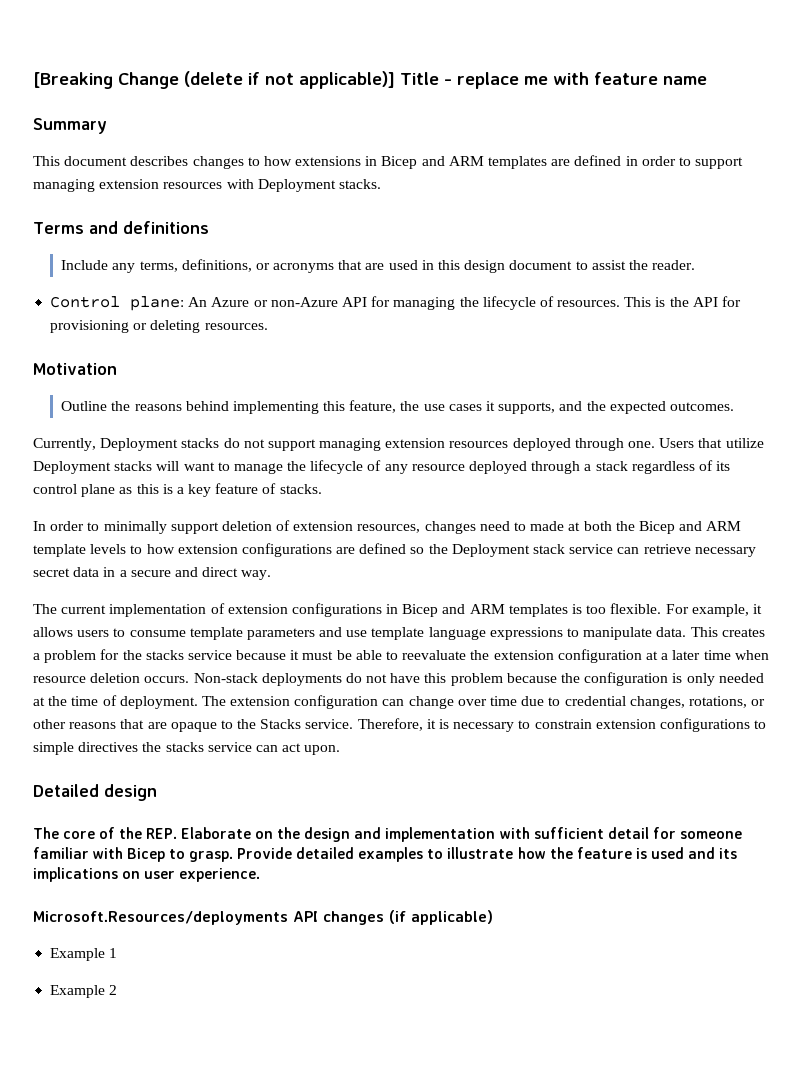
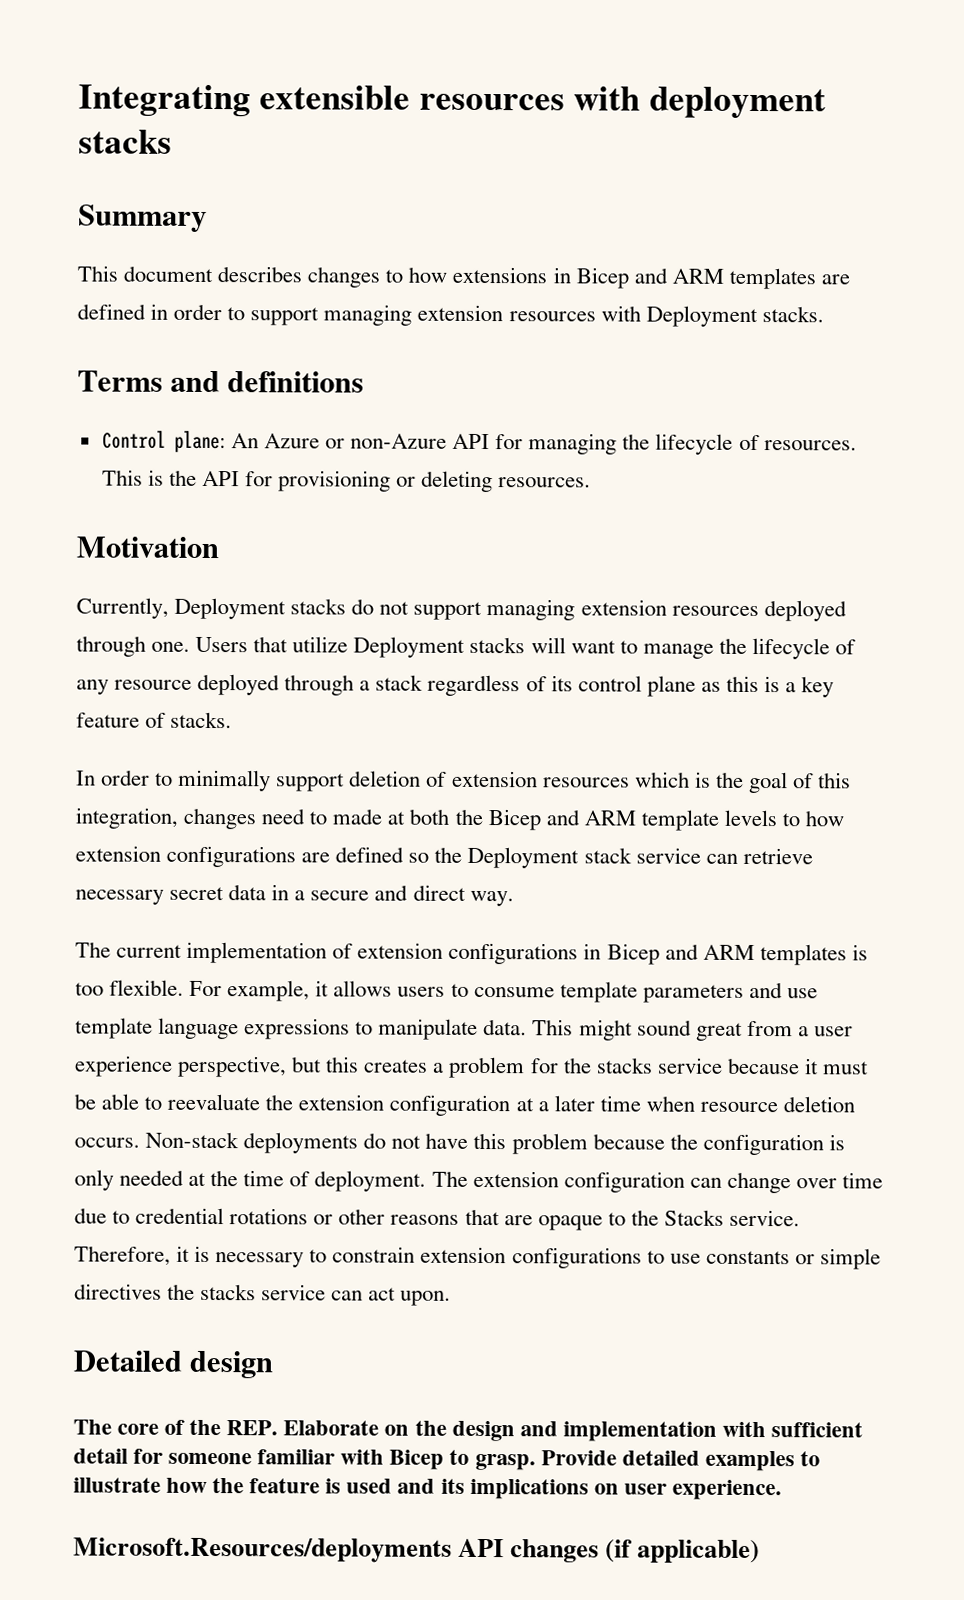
- [Breaking Change (delete if not applicable)] Title - replace me with feature name
+ Integrating extensible resources with deployment stacks
- Include any terms, definitions, or acronyms that are used in this design document to assist the reader.
- Outline the reasons behind implementing this feature, the use cases it supports, and the expected outcomes.
- In order to minimally support deletion of extension resources, changes need to made at both the Bicep and ARM template levels to how extension configurations are defined so the Deployment stack service can retrieve necessary secret data in a secure and direct way.
+ In order to minimally support deletion of extension resources which is the goal of this integration, changes need to made at both the Bicep and ARM template levels to how extension configurations are defined so the Deployment stack service can retrieve necessary secret data in a secure and direct way.
- This creates a problem for the stacks service because it must be able to reevaluate the extension configuration at a later time when resource deletion occurs.
+ This might sound great from a user experience perspective, but this creates a problem for the stacks service because it must be able to reevaluate the extension configuration at a later time when resource deletion occurs.
- The extension configuration can change over time due to credential changes, rotations, or other reasons that are opaque to the Stacks service.
+ The extension configuration can change over time due to credential rotations or other reasons that are opaque to the Stacks service.
- Therefore, it is necessary to constrain extension configurations to simple directives the stacks service can act upon.
+ Therefore, it is necessary to constrain extension configurations to use constants or simple directives the stacks service can act upon.
- Example 1
- Example 2

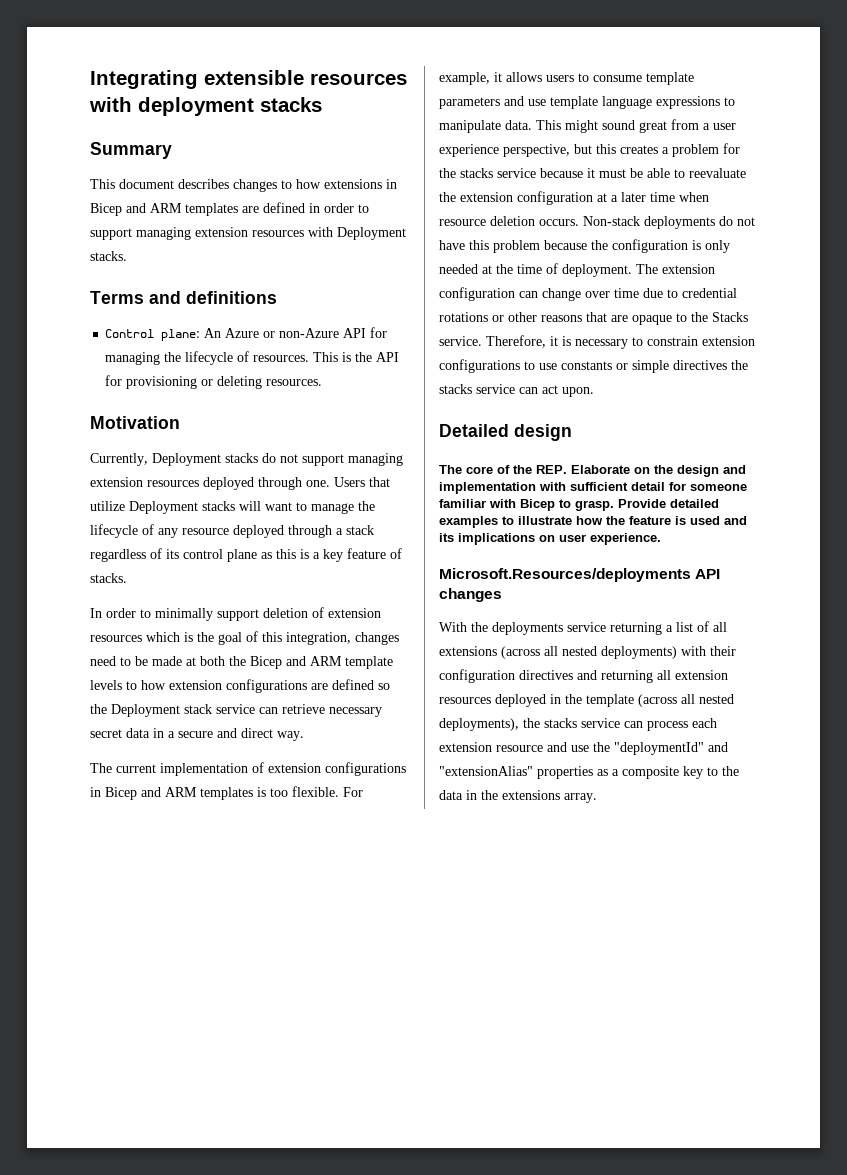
- In order to minimally support deletion of extension resources which is the goal of this integration, changes need to made at both the Bicep and ARM template levels to how extension configurations are defined so the Deployment stack service can retrieve necessary secret data in a secure and direct way.
+ In order to minimally support deletion of extension resources which is the goal of this integration, changes need to be made at both the Bicep and ARM template levels to how extension configurations are defined so the Deployment stack service can retrieve necessary secret data in a secure and direct way.
- Microsoft.Resources/deployments API changes (if applicable)
+ Microsoft.Resources/deployments API changes
+ With the deployments service returning a list of all extensions (across all nested deployments) with their configuration directives and returning all extension resources deployed in the template (across all nested deployments), the stacks service can process each extension resource and use the "deploymentId" and "extensionAlias" properties as a composite key to the data in the extensions array.

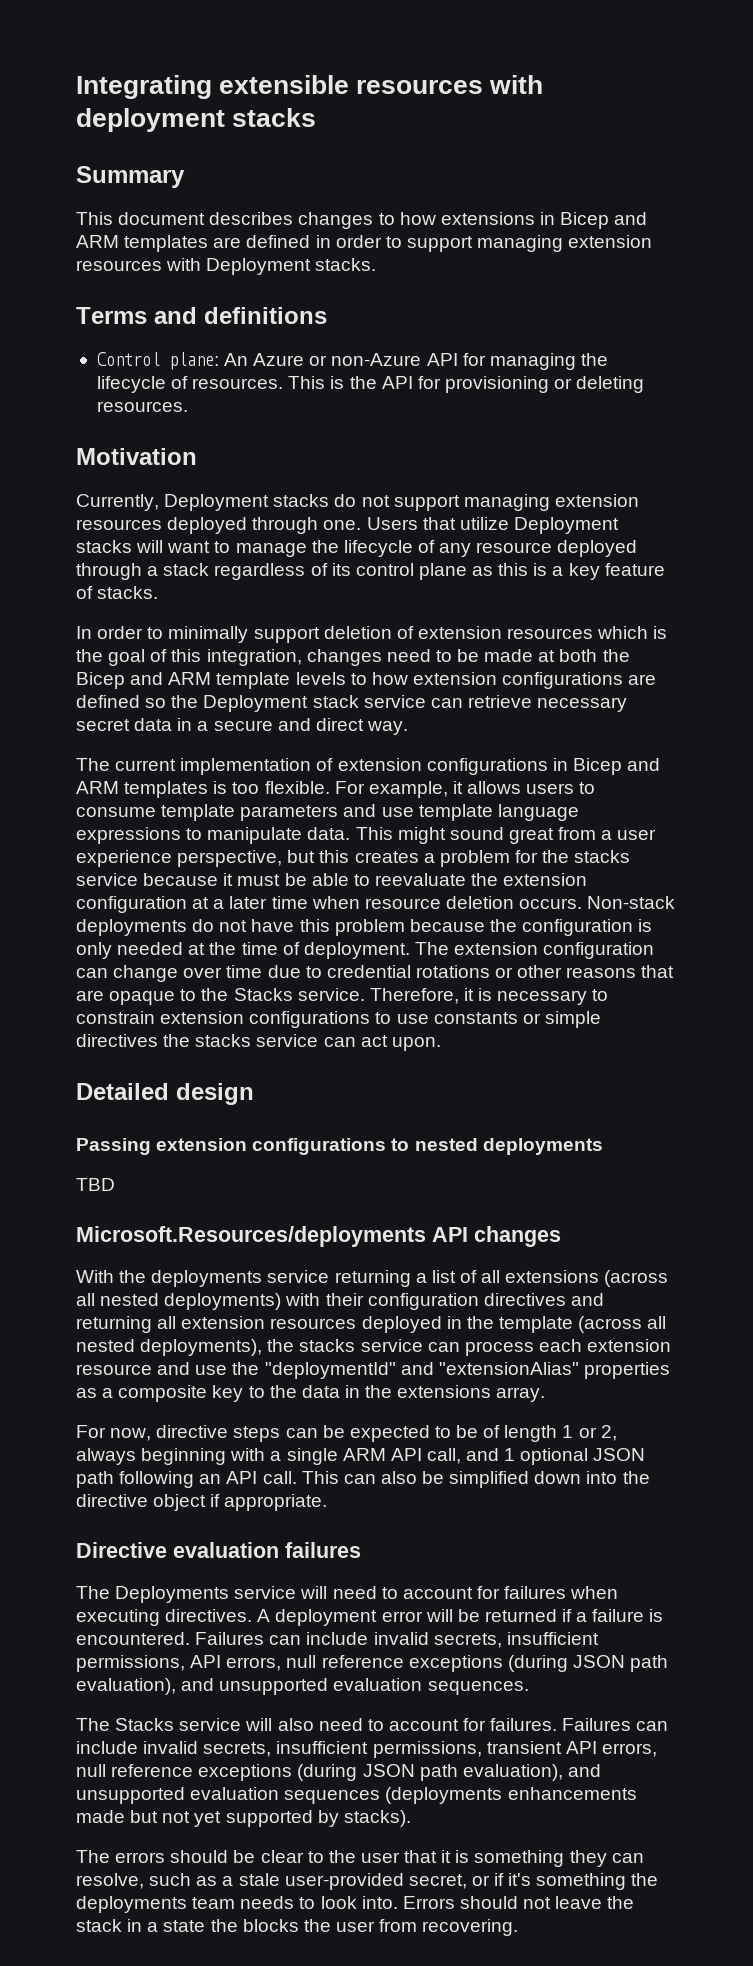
- The core of the REP. Elaborate on the design and implementation with sufficient detail for someone familiar with Bicep to grasp. Provide detailed examples to illustrate how the feature is used and its implications on user experience.
+ Passing extension configurations to nested deployments
+ TBD
+ For now, directive steps can be expected to be of length 1 or 2, always beginning with a single ARM API call, and 1 optional JSON path following an API call. This can also be simplified down into the directive object if appropriate.
+ Directive evaluation failures
+ The Deployments service will need to account for failures when executing directives. A deployment error will be returned if a failure is encountered. Failures can include invalid secrets, insufficient permissions, API errors, null reference exceptions (during JSON path evaluation), and unsupported evaluation sequences.
+ The Stacks service will also need to account for failures. Failures can include invalid secrets, insufficient permissions, transient API errors, null reference exceptions (during JSON path evaluation), and unsupported evaluation sequences (deployments enhancements made but not yet supported by stacks).
+ The errors should be clear to the user that it is something they can resolve, such as a stale user-provided secret, or if it's something the deployments team needs to look into. Errors should not leave the stack in a state the blocks the user from recovering.

